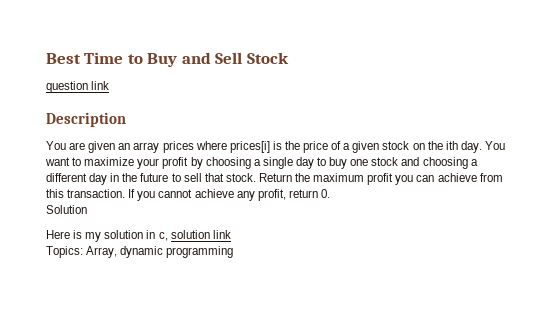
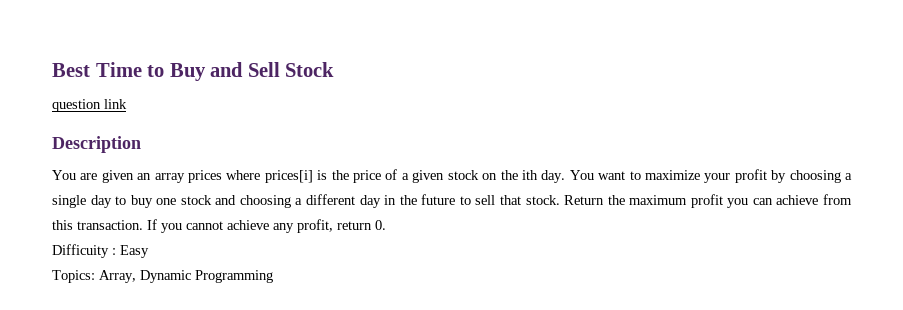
- Solution
- Here is my solution in c, solution link
+ Difficuity : Easy
- Topics: Array, dynamic programming
+ Topics: Array, Dynamic Programming

